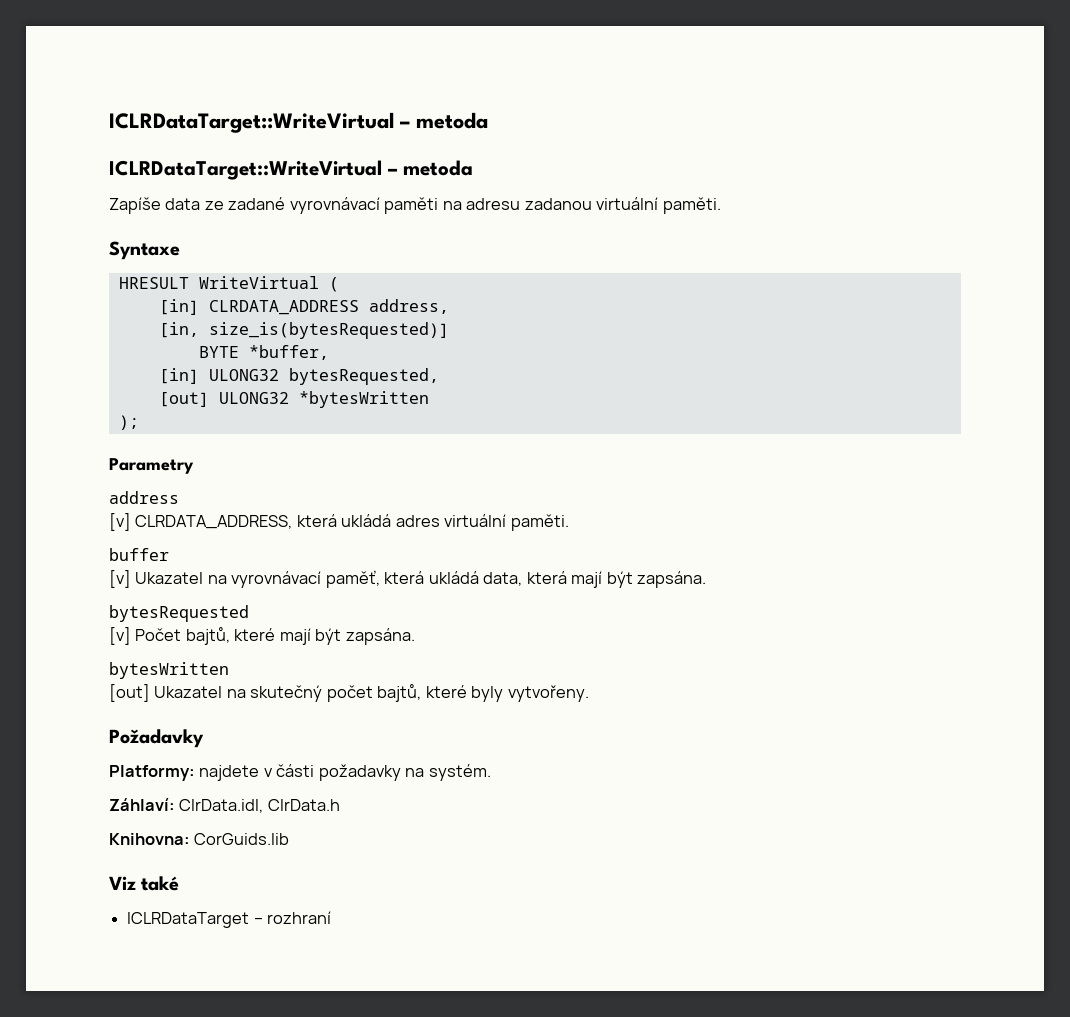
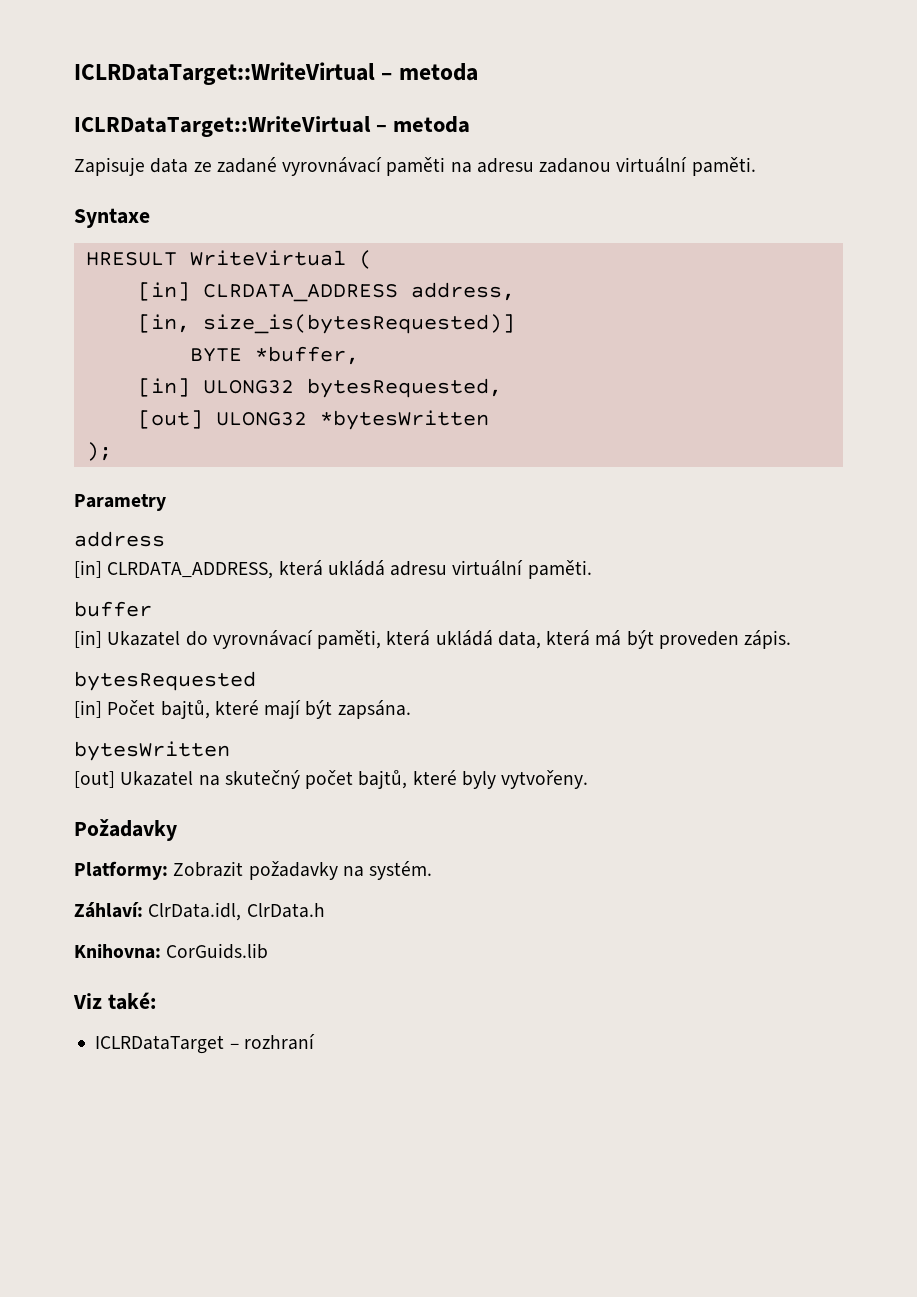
- Zapíše data ze zadané vyrovnávací paměti na adresu zadanou virtuální paměti.
+ Zapisuje data ze zadané vyrovnávací paměti na adresu zadanou virtuální paměti.
- [v] CLRDATA_ADDRESS, která ukládá adres virtuální paměti.
+ [in] CLRDATA_ADDRESS, která ukládá adresu virtuální paměti.
- [v] Ukazatel na vyrovnávací paměť, která ukládá data, která mají být zapsána.
+ [in] Ukazatel do vyrovnávací paměti, která ukládá data, která má být proveden zápis.
- [v] Počet bajtů, které mají být zapsána.
+ [in] Počet bajtů, které mají být zapsána.
- Platformy: najdete v části požadavky na systém.
+ Platformy: Zobrazit požadavky na systém.
- Viz také
+ Viz také:

